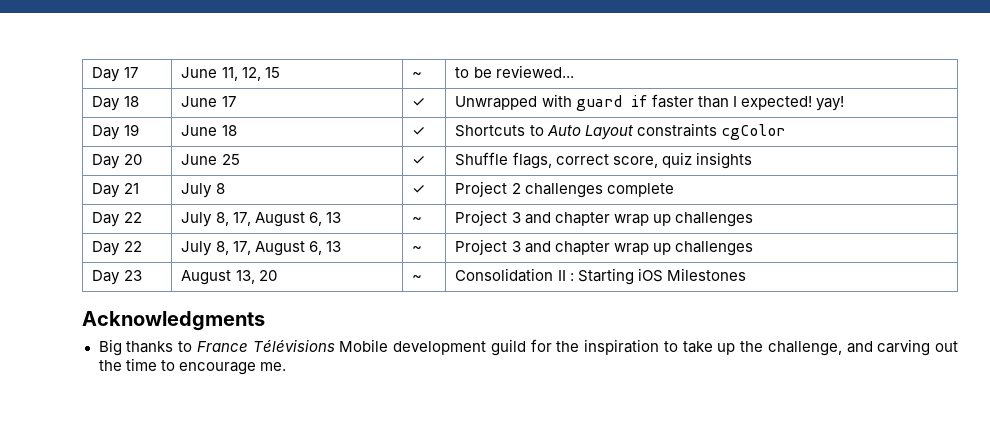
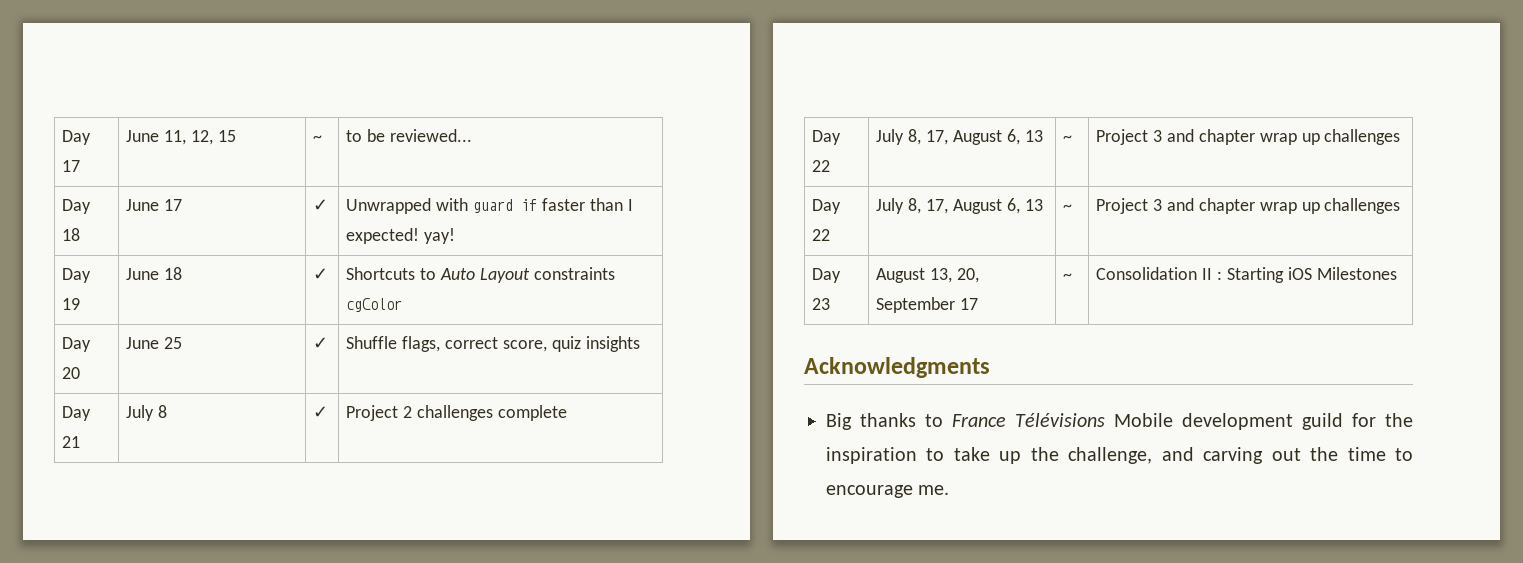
- Day 23 | August 13, 20 | ~ | Consolidation II : Starting iOS Milestones
+ Day 23 | August 13, 20, September 17 | ~ | Consolidation II : Starting iOS Milestones

